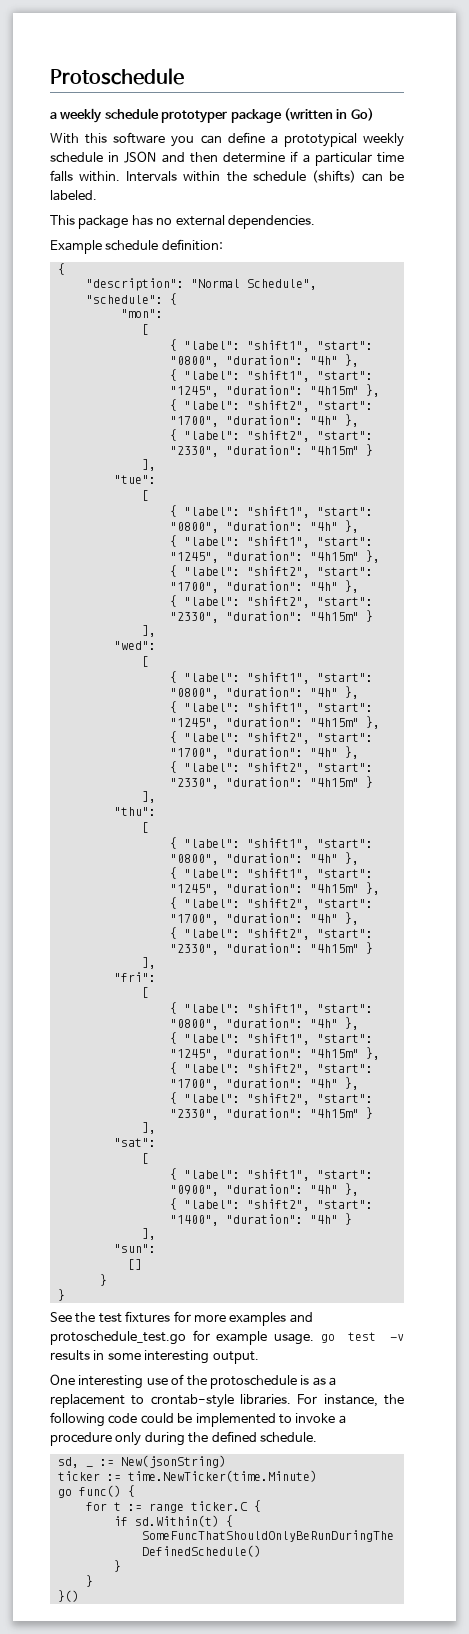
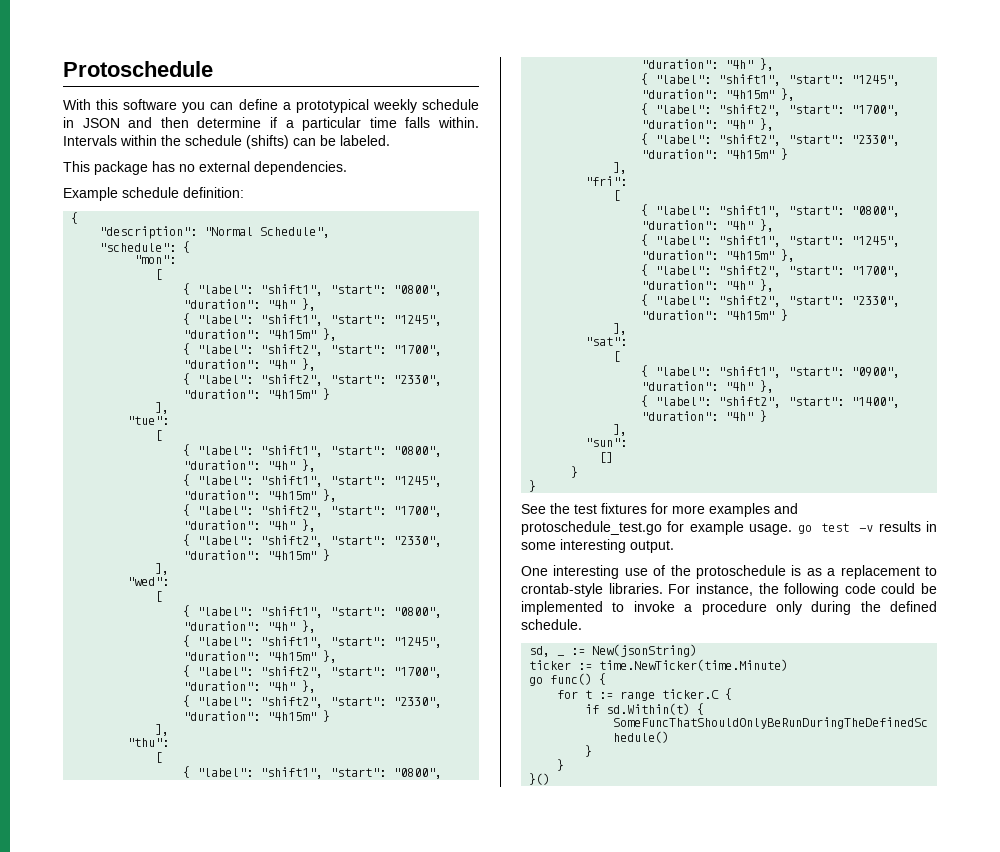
- a weekly schedule prototyper package (written in Go)

